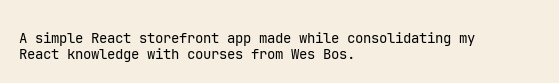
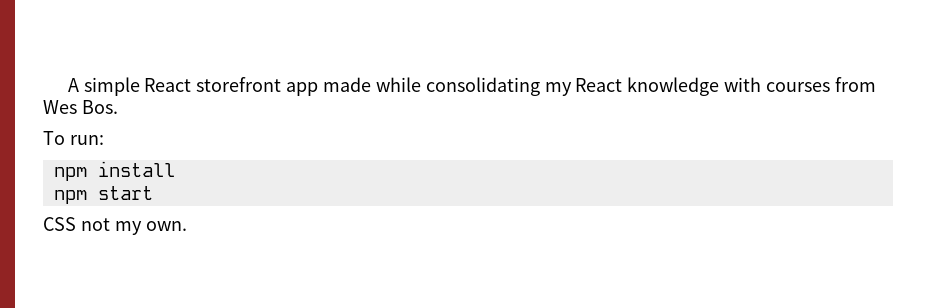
+ To run:
+ npm install
+ npm start
+ CSS not my own.

